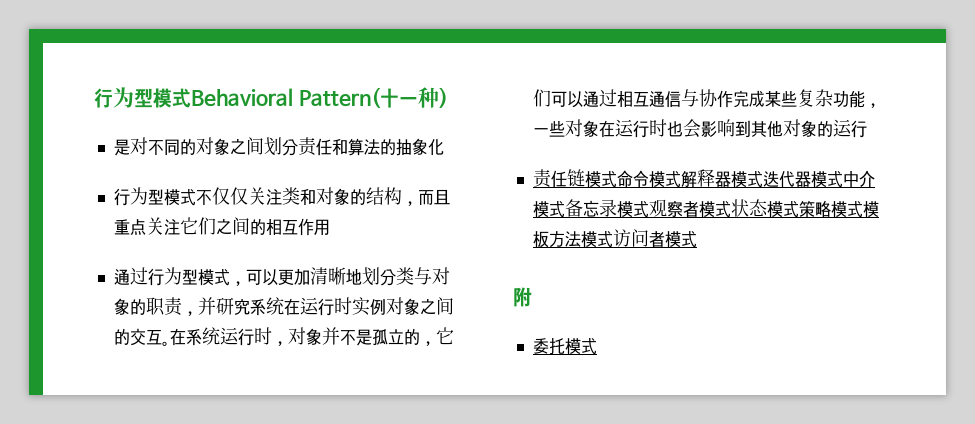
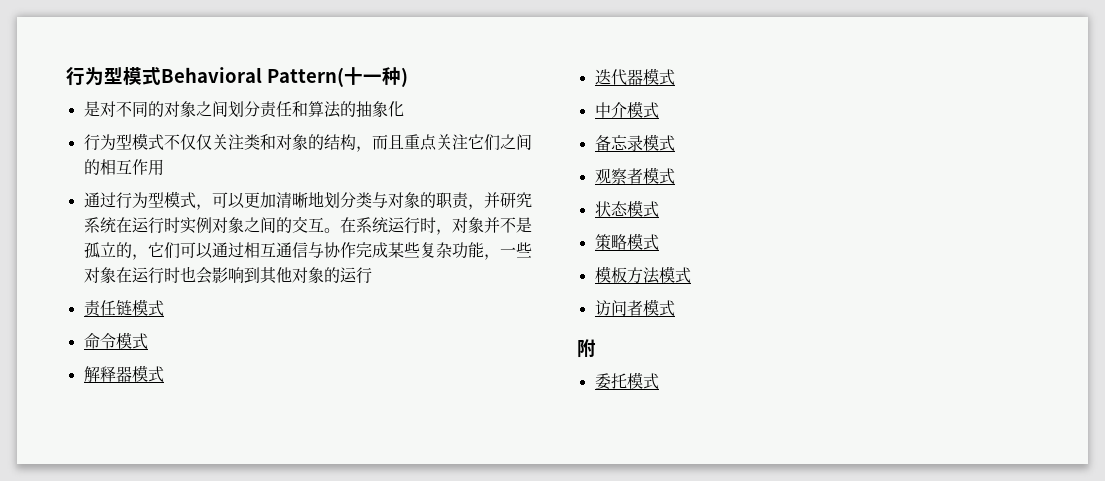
- 责任链模式命令模式解释器模式迭代器模式中介模式备忘录模式观察者模式状态模式策略模式模板方法模式访问者模式
+ 责任链模式
+ 命令模式
+ 解释器模式
+ 迭代器模式
+ 中介模式
+ 备忘录模式
+ 观察者模式
+ 状态模式
+ 策略模式
+ 模板方法模式
+ 访问者模式

